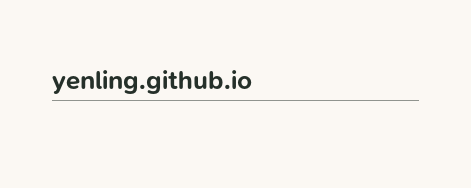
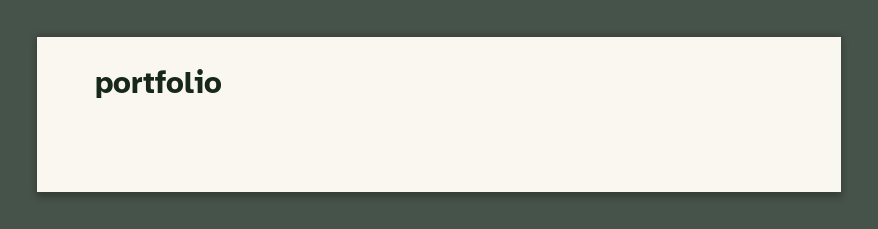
- yenling.github.io
+ portfolio

